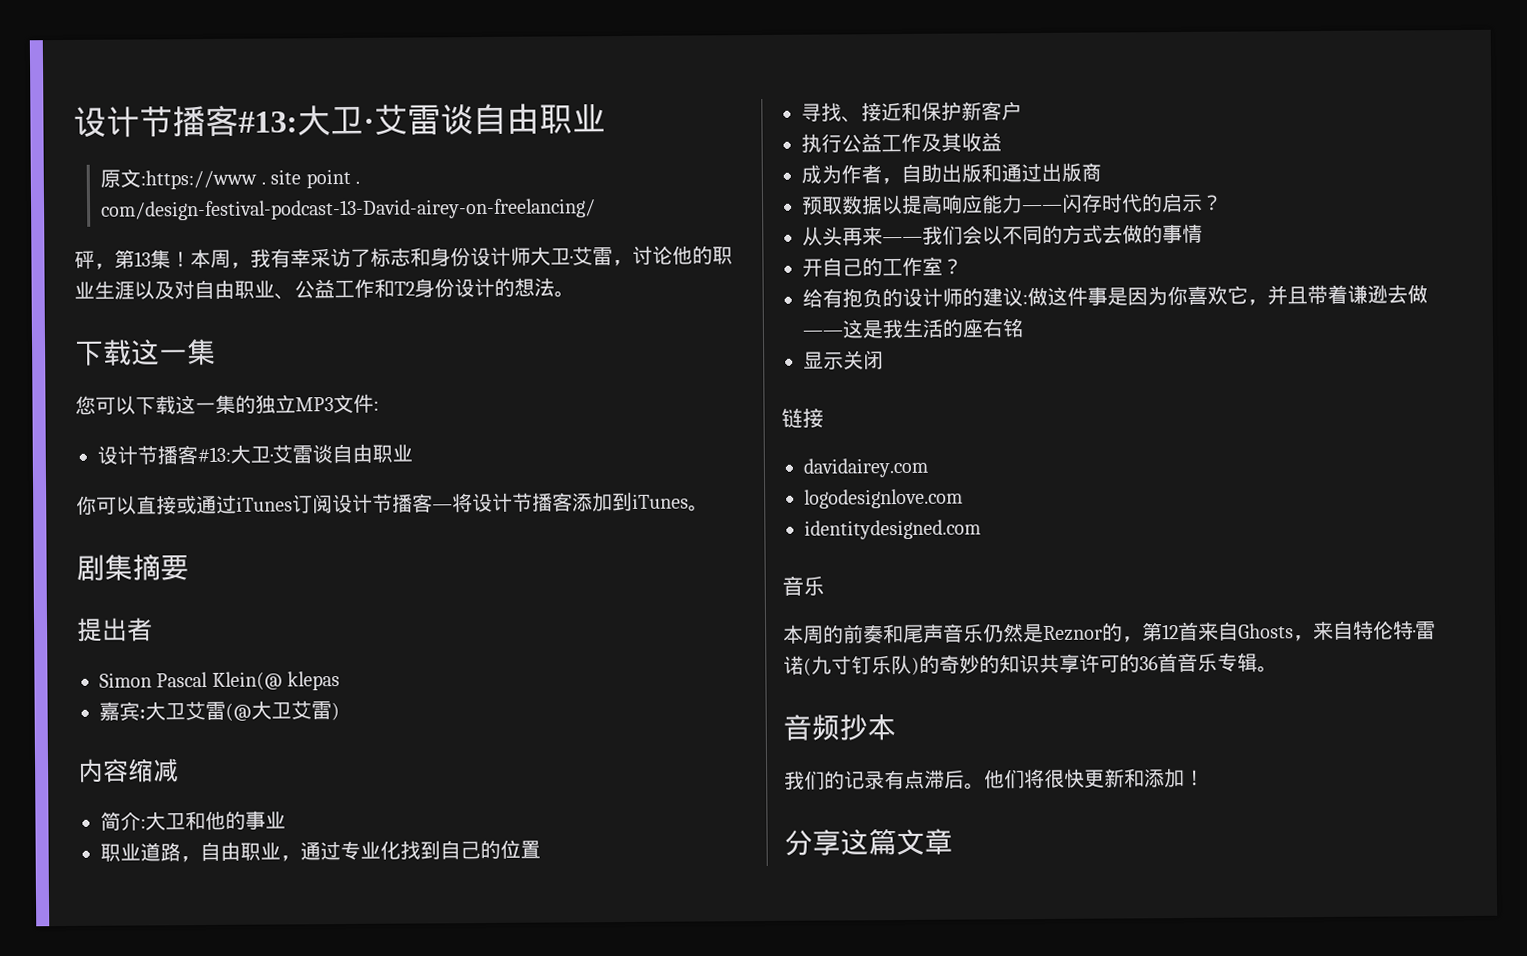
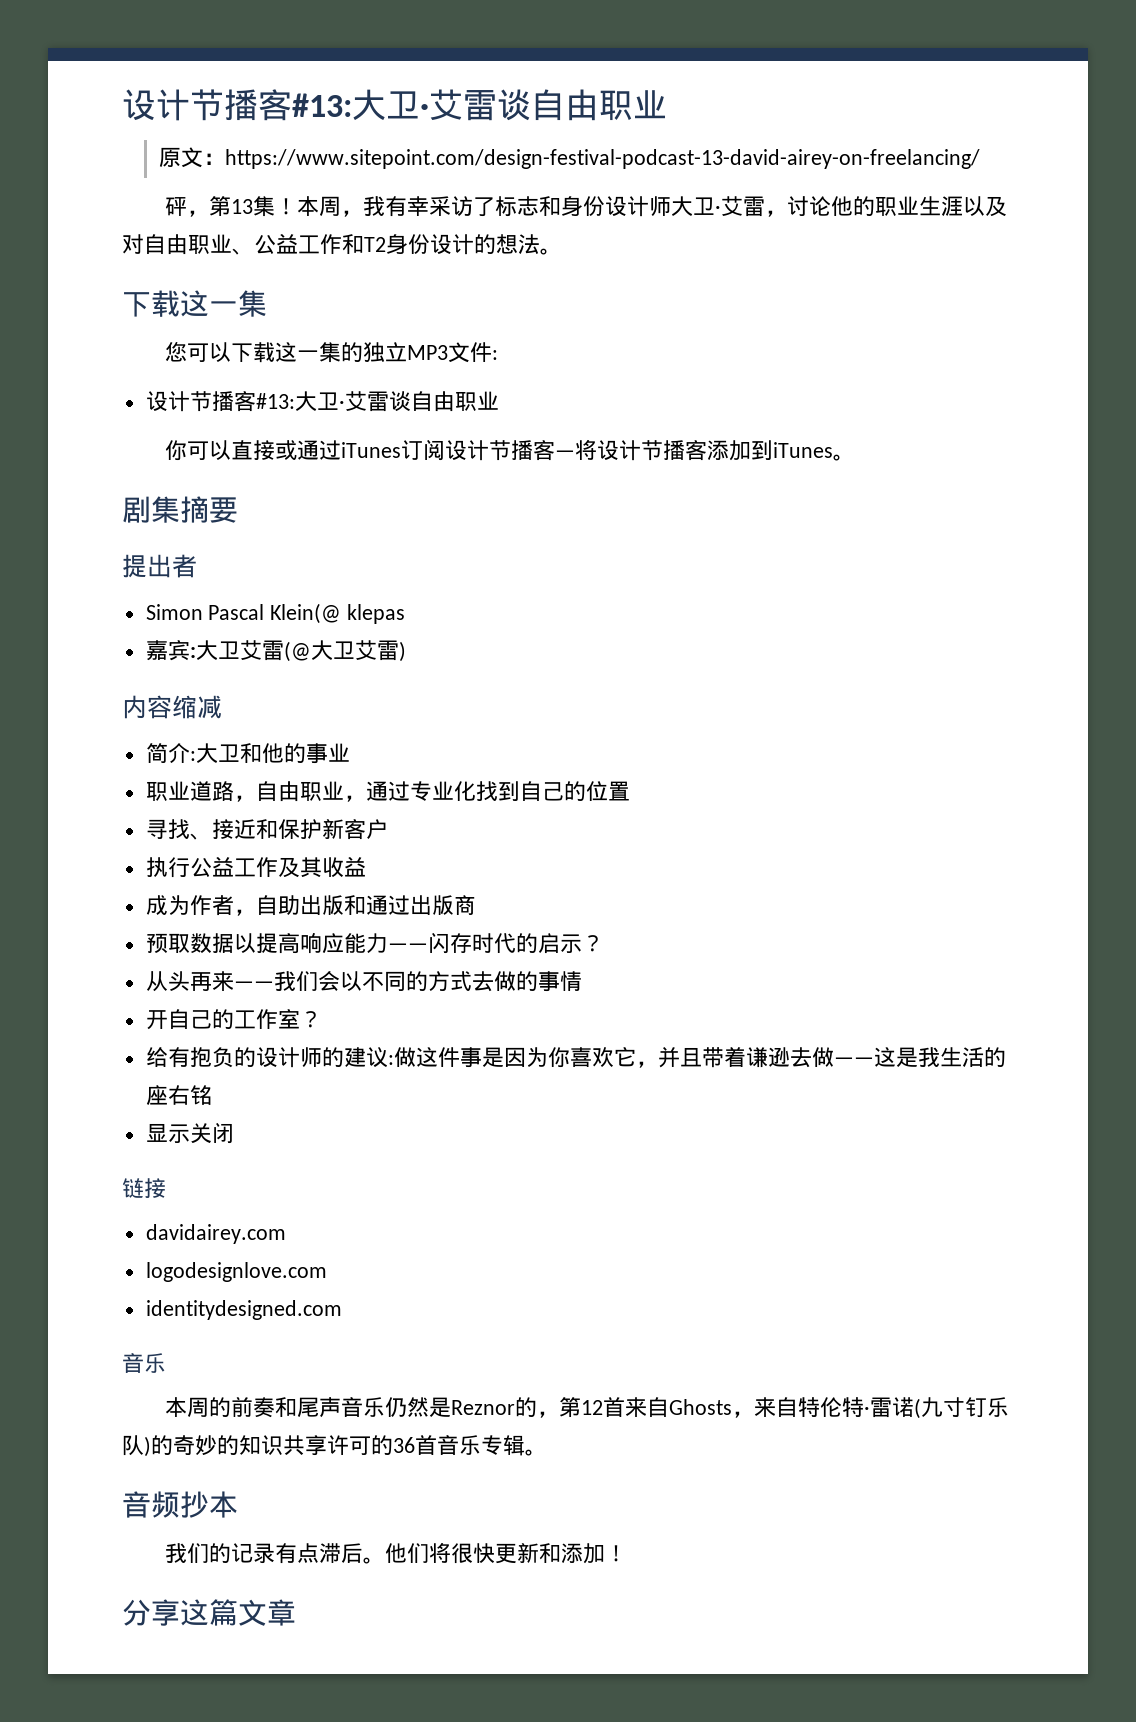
- 原文:https://www . site point . com/design-festival-podcast-13-David-airey-on-freelancing/
+ 原文：https://www.sitepoint.com/design-festival-podcast-13-david-airey-on-freelancing/

